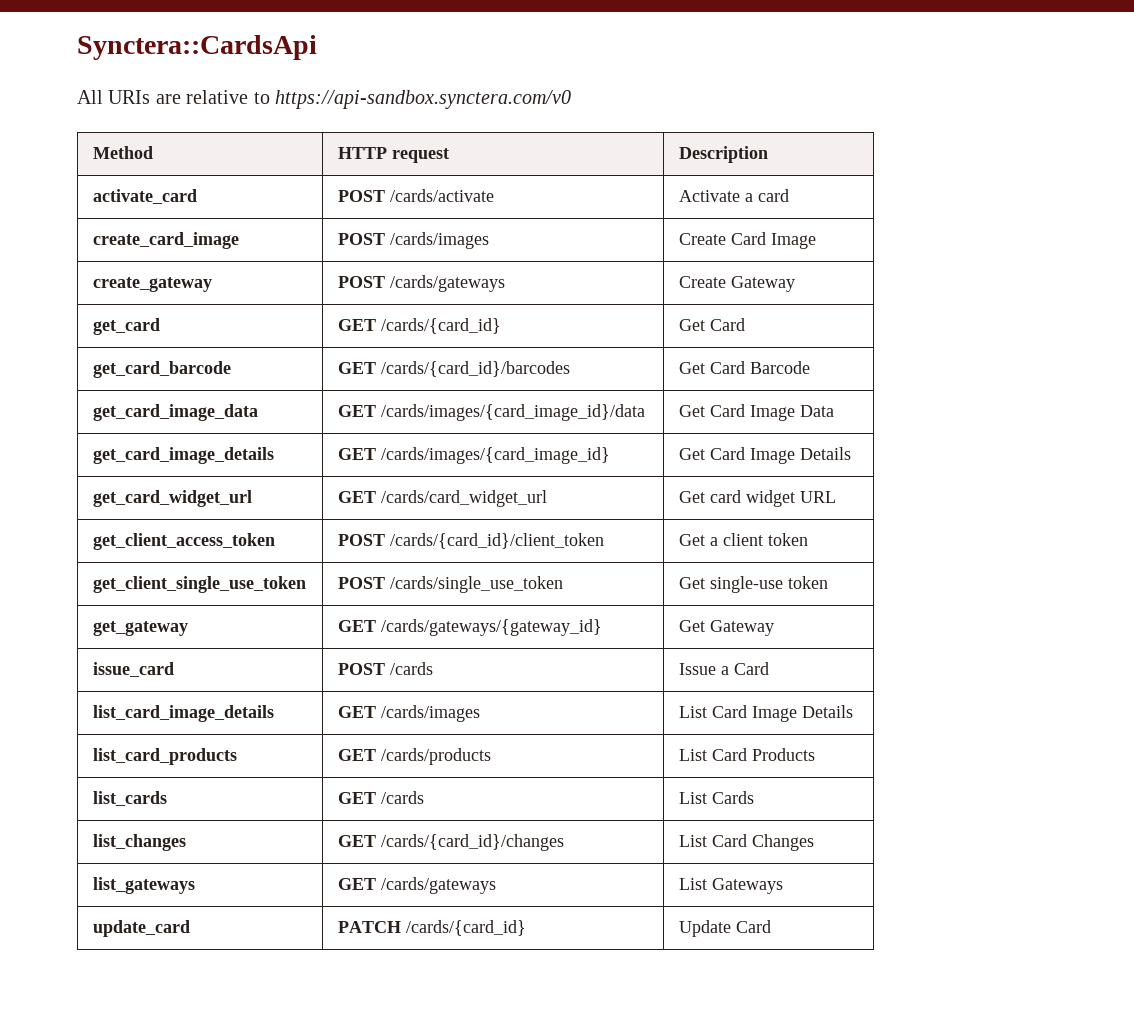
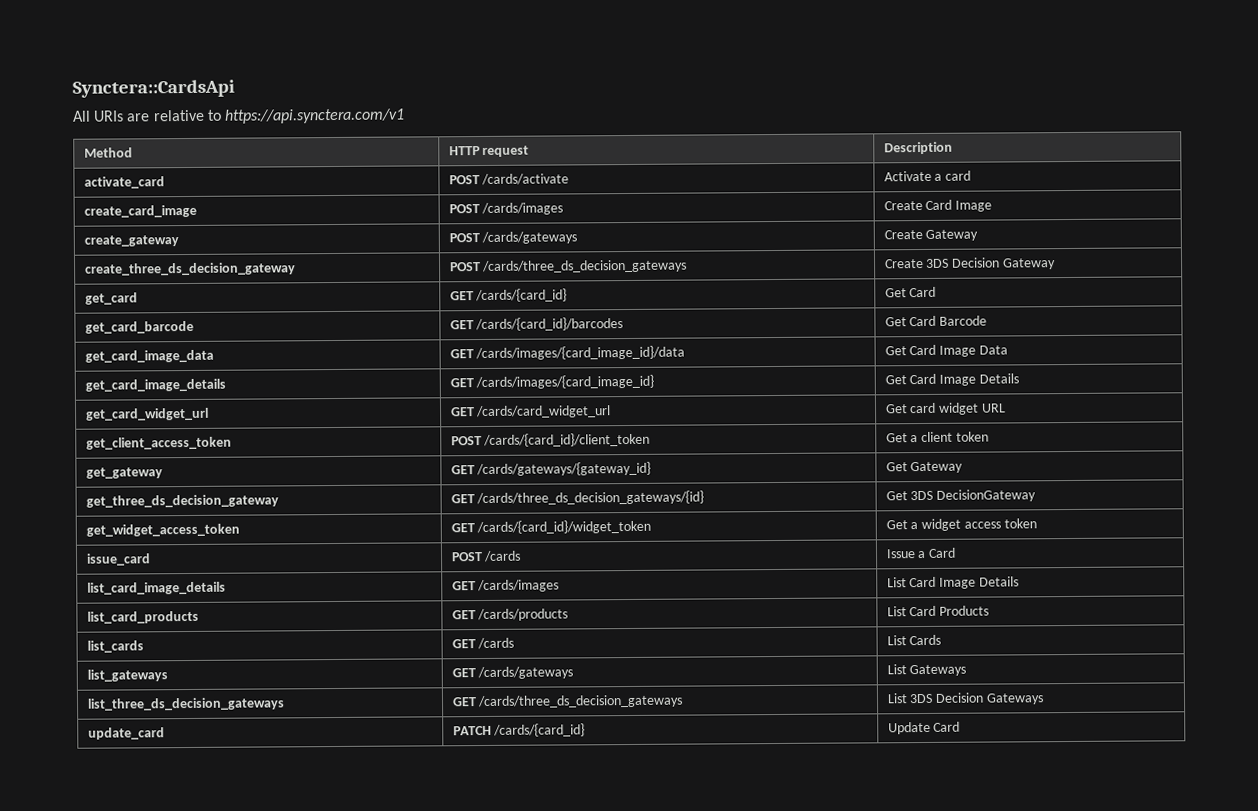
- All URIs are relative to https://api-sandbox.synctera.com/v0
+ All URIs are relative to https://api.synctera.com/v1
+ create_three_ds_decision_gateway | POST /cards/three_ds_decision_gateways | Create 3DS Decision Gateway
- get_client_single_use_token | POST /cards/single_use_token | Get single-use token
+ get_three_ds_decision_gateway | GET /cards/three_ds_decision_gateways/{id} | Get 3DS DecisionGateway
+ get_widget_access_token | GET /cards/{card_id}/widget_token | Get a widget access token
- list_changes | GET /cards/{card_id}/changes | List Card Changes
+ list_three_ds_decision_gateways | GET /cards/three_ds_decision_gateways | List 3DS Decision Gateways

